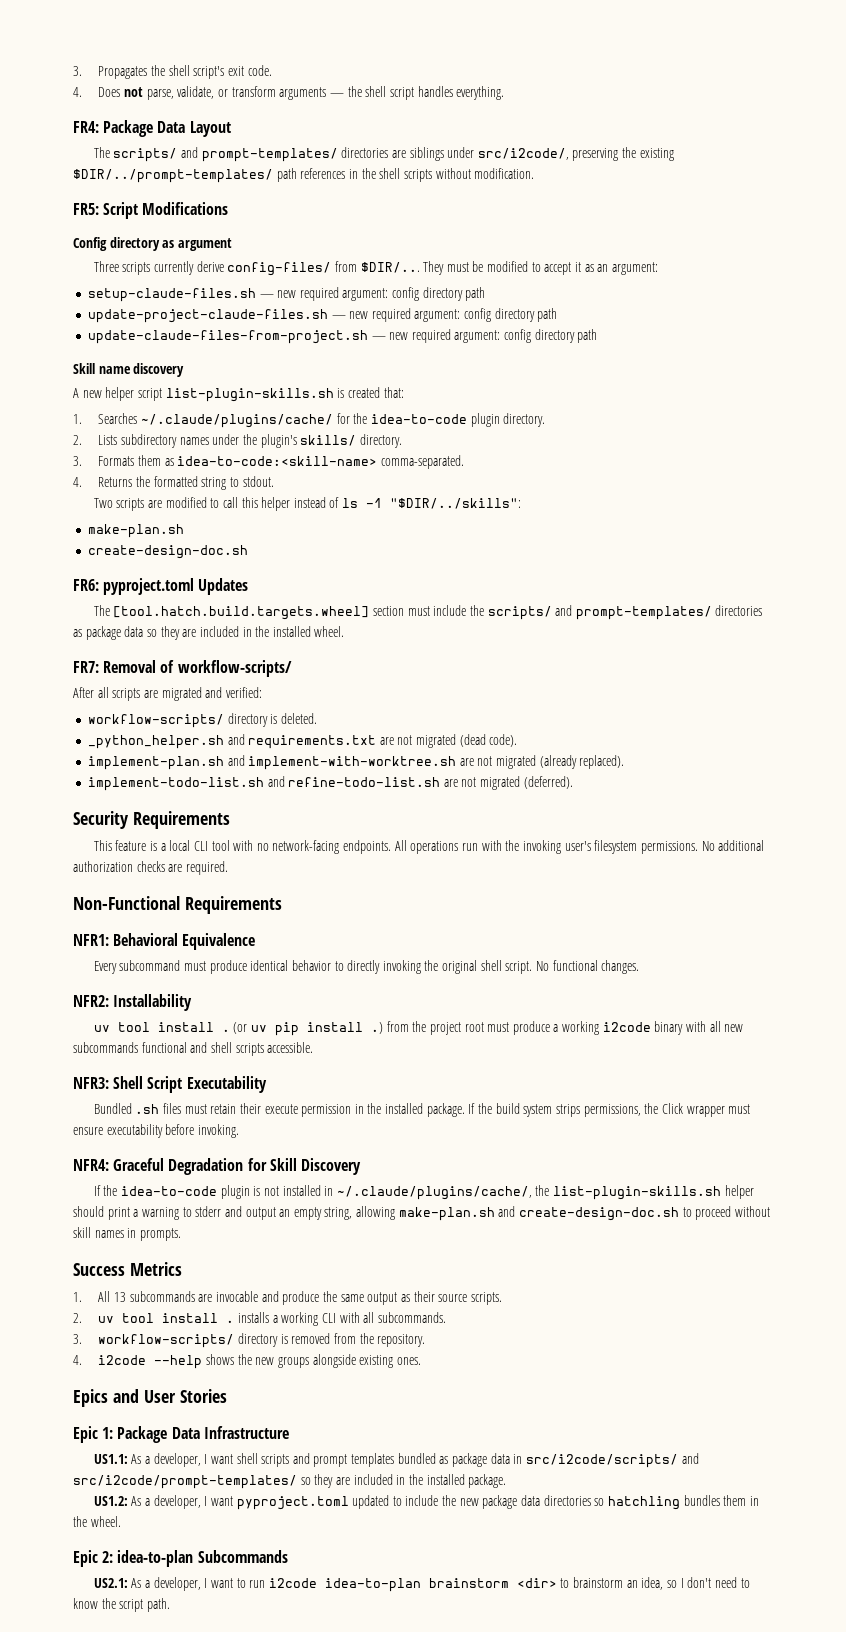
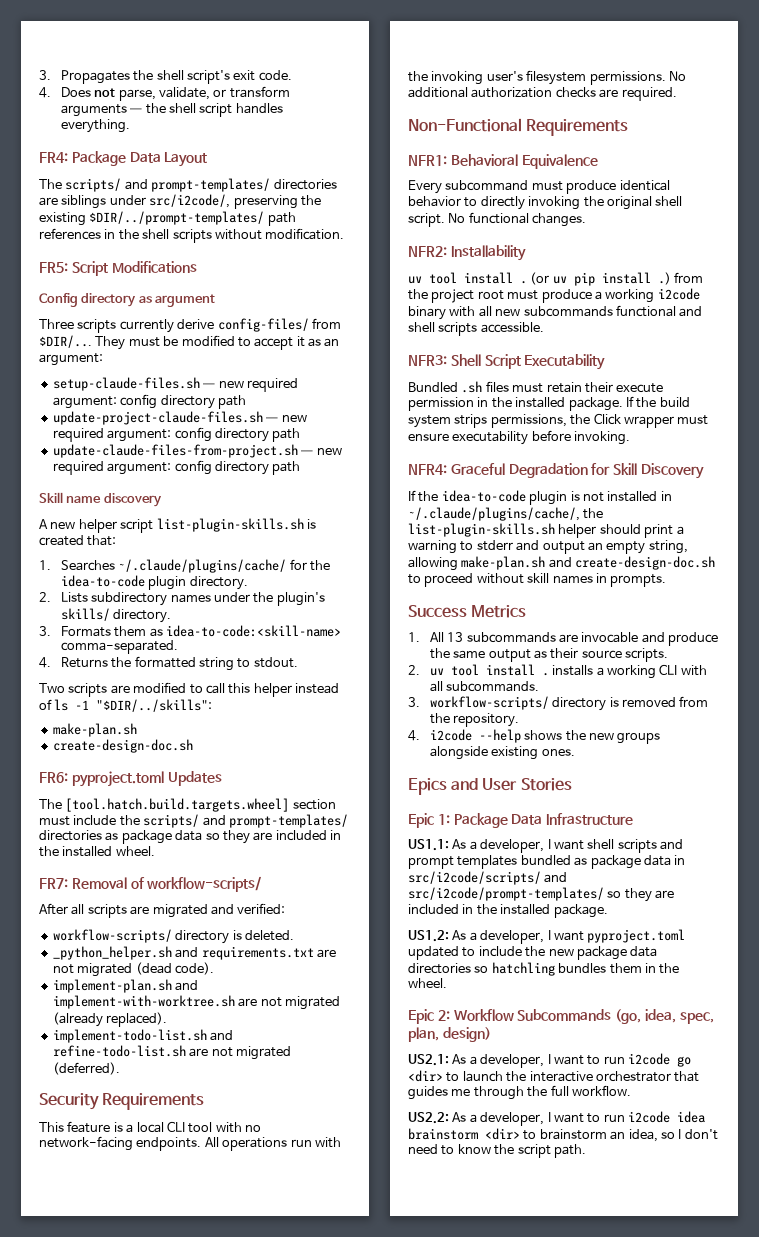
- Epic 2: idea-to-plan Subcommands
+ Epic 2: Workflow Subcommands (go, idea, spec, plan, design)
- US2.1: As a developer, I want to run i2code idea-to-plan brainstorm <dir> to brainstorm an idea, so I don't need to know the script path.
+ US2.1: As a developer, I want to run i2code go <dir> to launch the interactive orchestrator that guides me through the full workflow.
+ US2.2: As a developer, I want to run i2code idea brainstorm <dir> to brainstorm an idea, so I don't need to know the script path.

